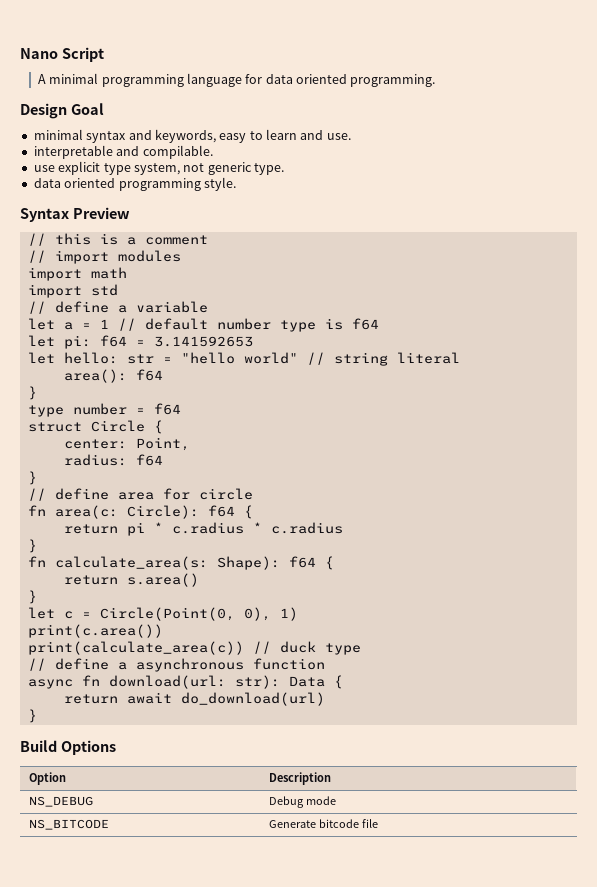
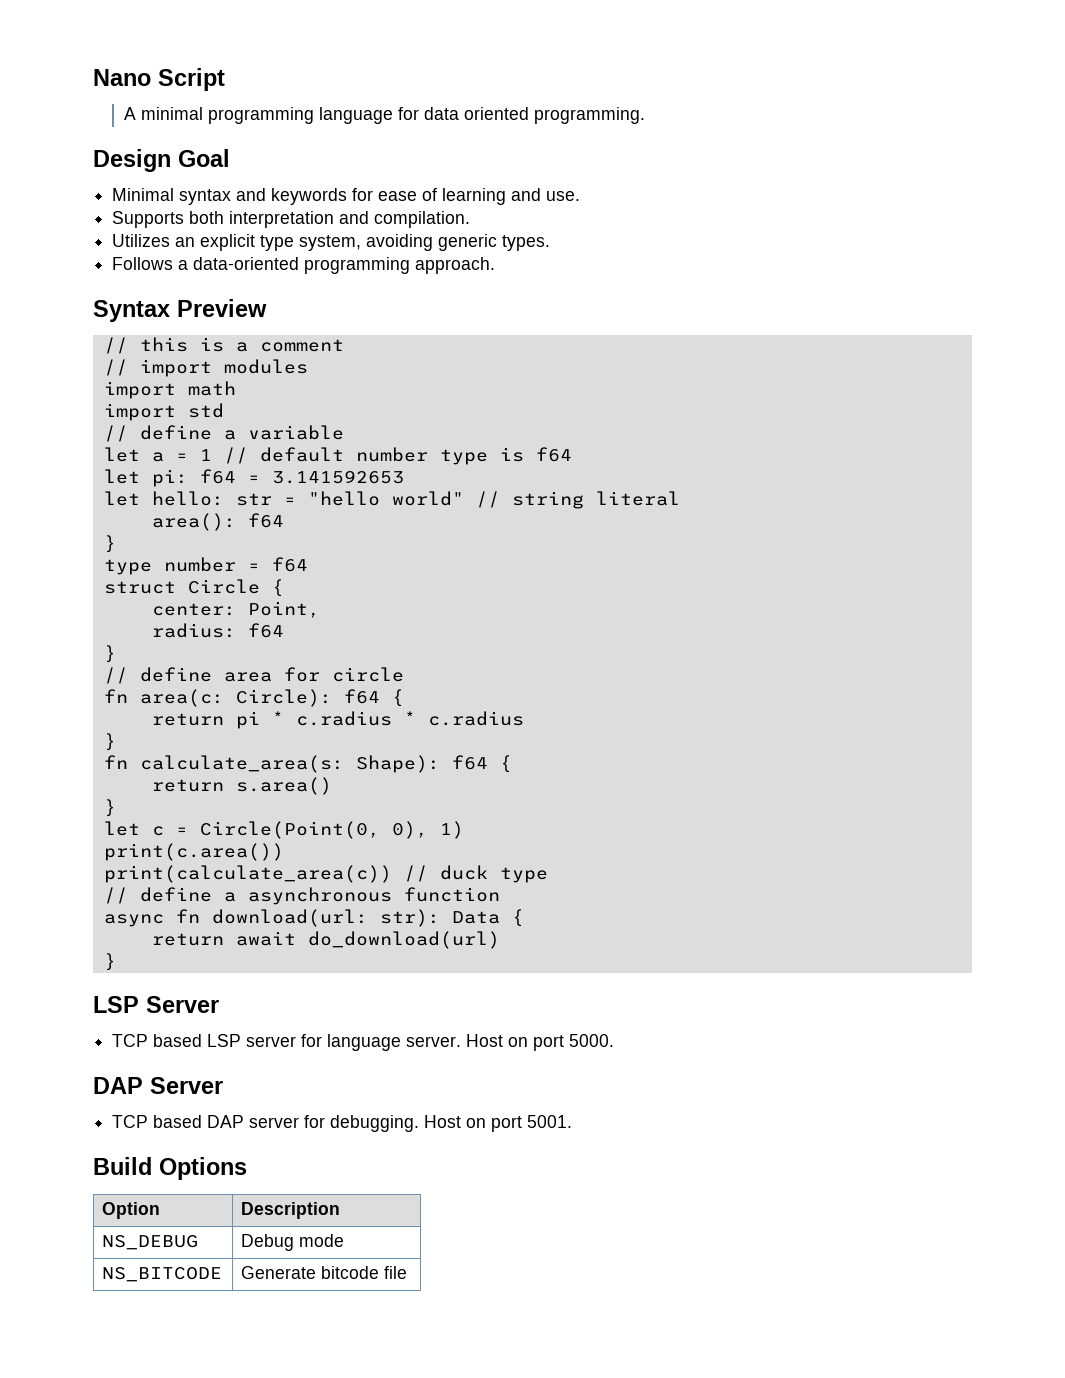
- minimal syntax and keywords, easy to learn and use.
- interpretable and compilable.
- use explicit type system, not generic type.
- data oriented programming style.
+ Minimal syntax and keywords for ease of learning and use.
+ Supports both interpretation and compilation.
+ Utilizes an explicit type system, avoiding generic types.
+ Follows a data-oriented programming approach.
+ LSP Server
+ TCP based LSP server for language server. Host on port 5000.
+ DAP Server
+ TCP based DAP server for debugging. Host on port 5001.

